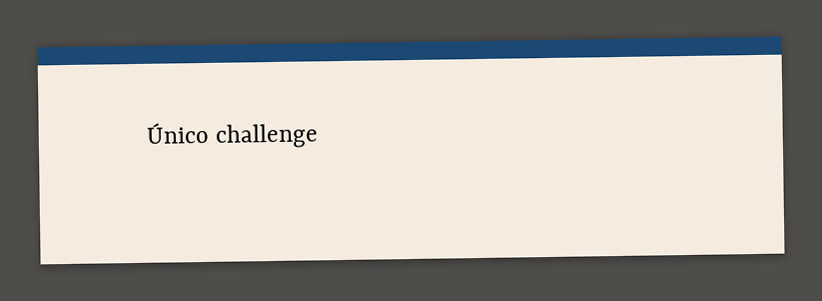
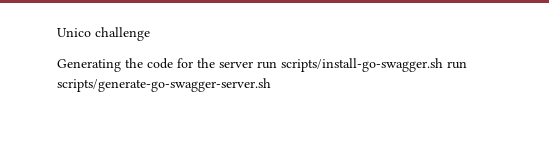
- Único challenge
+ Unico challenge
+ Generating the code for the server run scripts/install-go-swagger.sh run scripts/generate-go-swagger-server.sh

